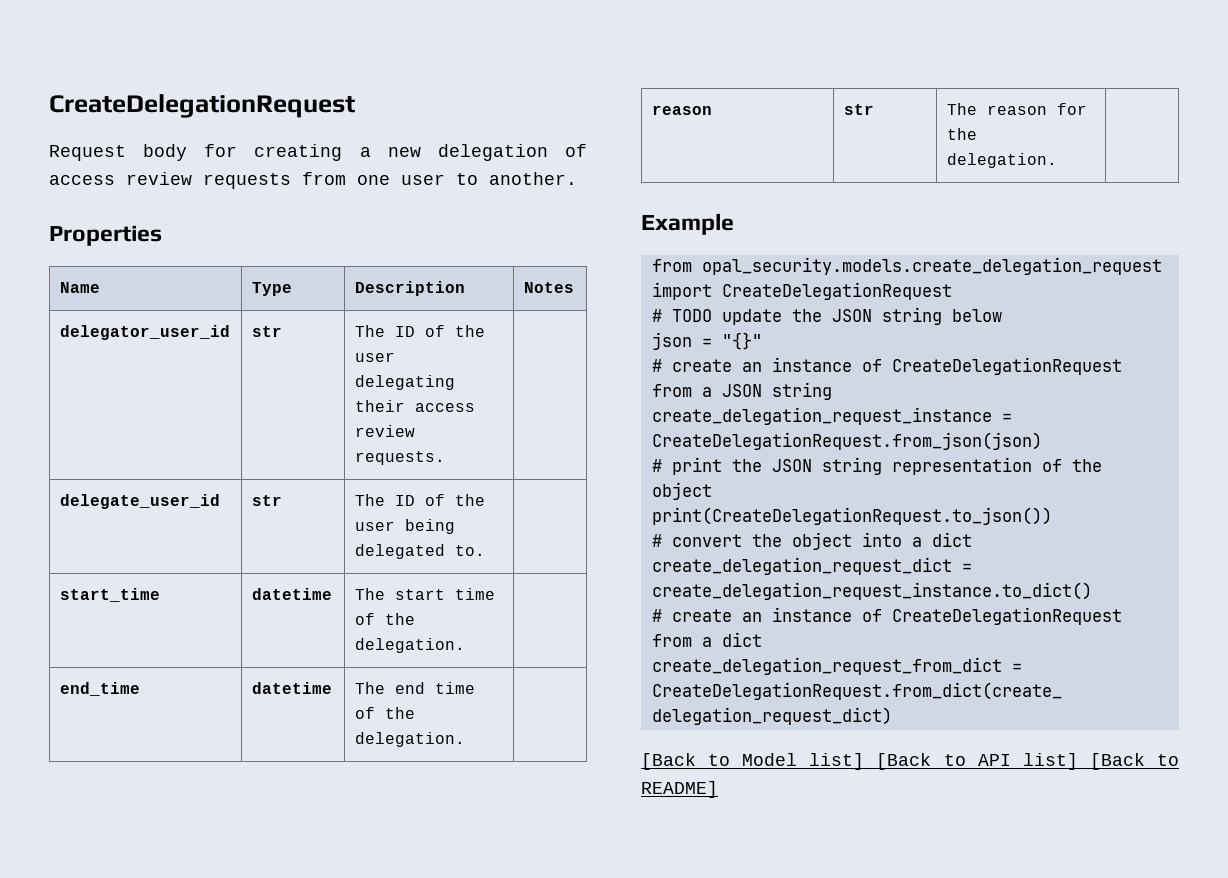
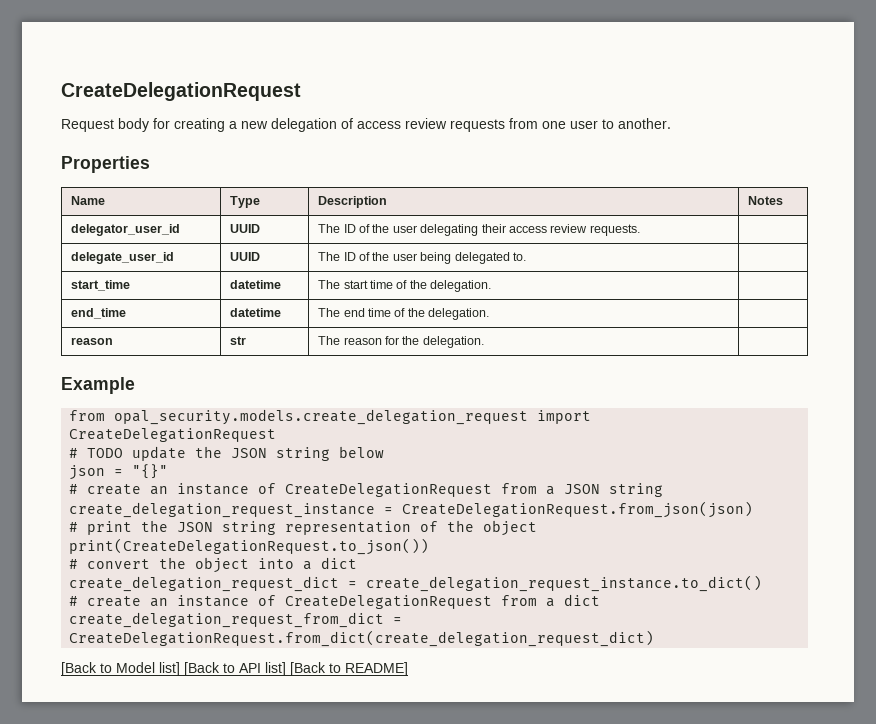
- delegator_user_id | str | The ID of the user delegating their access review requests. |
+ delegator_user_id | UUID | The ID of the user delegating their access review requests. |
- delegate_user_id | str | The ID of the user being delegated to. |
+ delegate_user_id | UUID | The ID of the user being delegated to. |

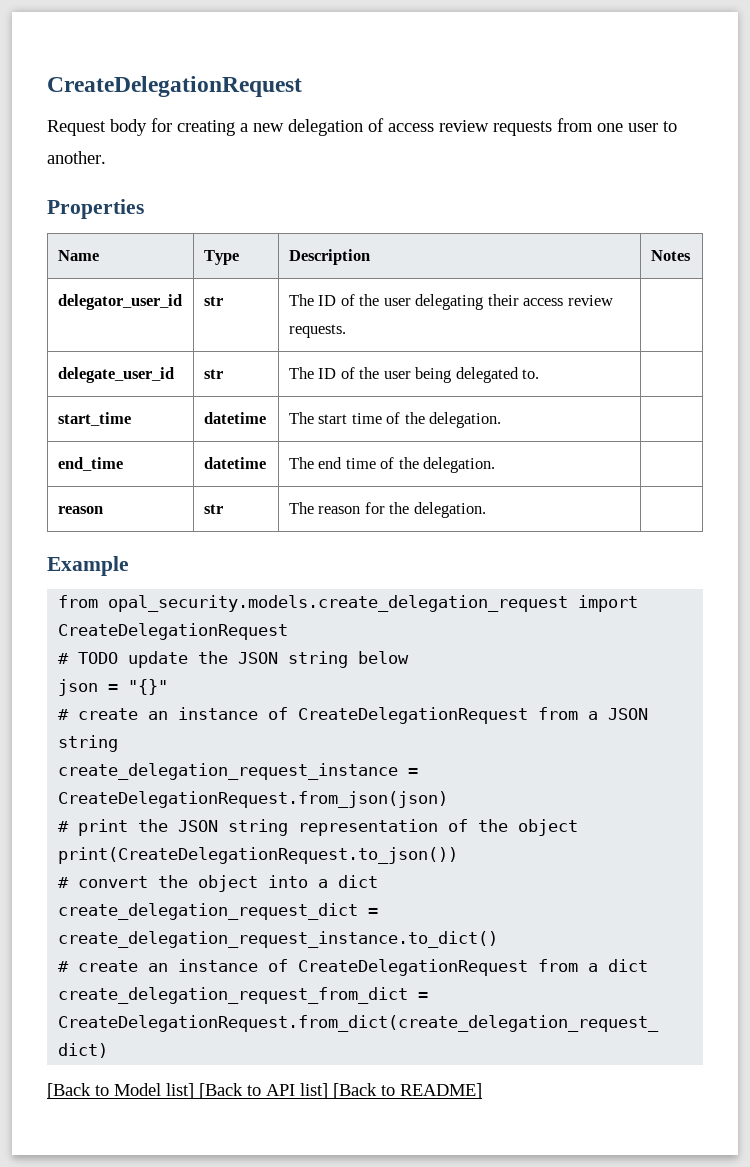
- delegator_user_id | UUID | The ID of the user delegating their access review requests. |
+ delegator_user_id | str | The ID of the user delegating their access review requests. |
- delegate_user_id | UUID | The ID of the user being delegated to. |
+ delegate_user_id | str | The ID of the user being delegated to. |

